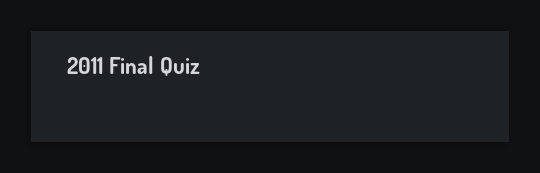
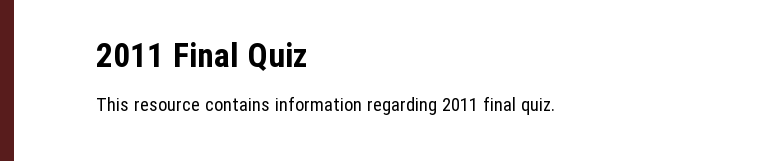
+ This resource contains information regarding 2011 final quiz.

